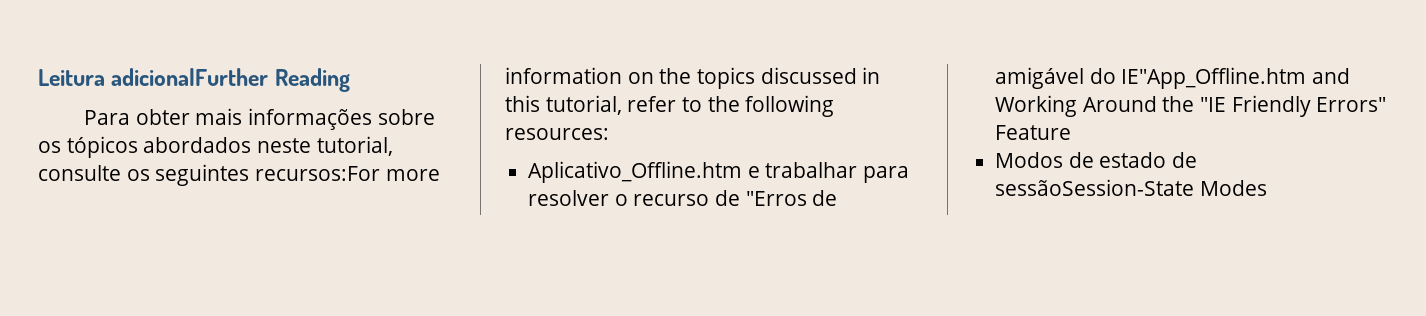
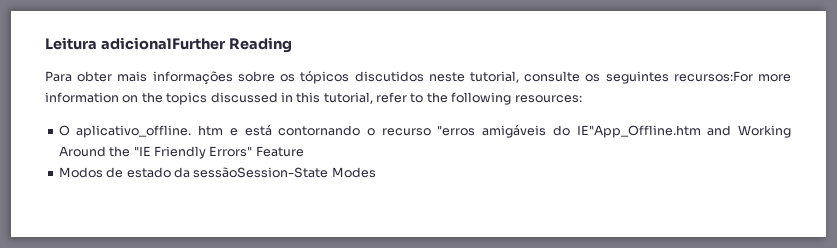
- Para obter mais informações sobre os tópicos abordados neste tutorial, consulte os seguintes recursos:For more information on the topics discussed in this tutorial, refer to the following resources:
+ Para obter mais informações sobre os tópicos discutidos neste tutorial, consulte os seguintes recursos:For more information on the topics discussed in this tutorial, refer to the following resources:
- Aplicativo_Offline.htm e trabalhar para resolver o recurso de "Erros de amigável do IE"App_Offline.htm and Working Around the "IE Friendly Errors" Feature
+ O aplicativo_offline. htm e está contornando o recurso "erros amigáveis do IE"App_Offline.htm and Working Around the "IE Friendly Errors" Feature
- Modos de estado de sessãoSession-State Modes
+ Modos de estado da sessãoSession-State Modes

